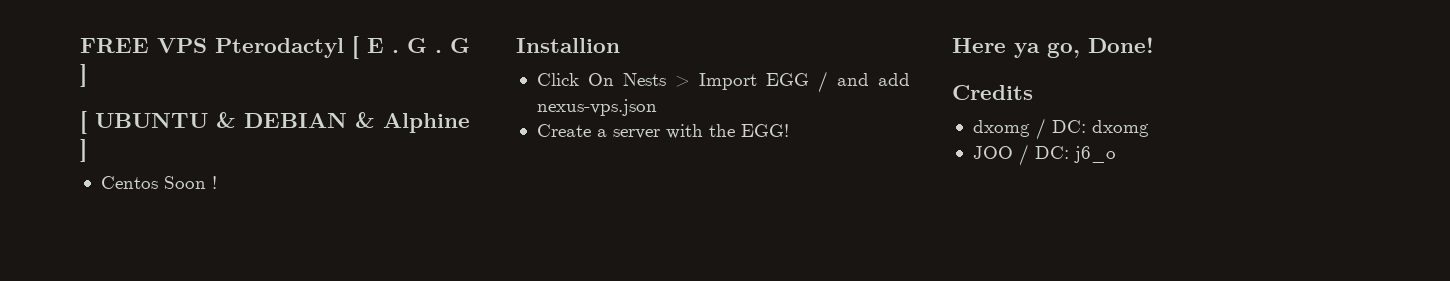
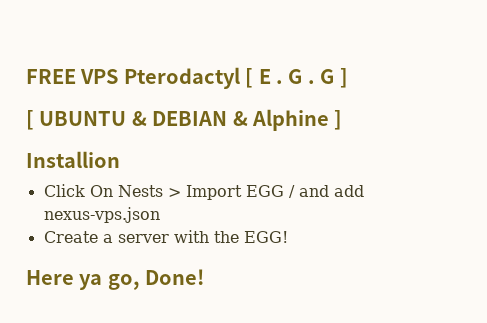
- Centos Soon !
- Credits
- dxomg / DC: dxomg
- JOO / DC: j6_o

